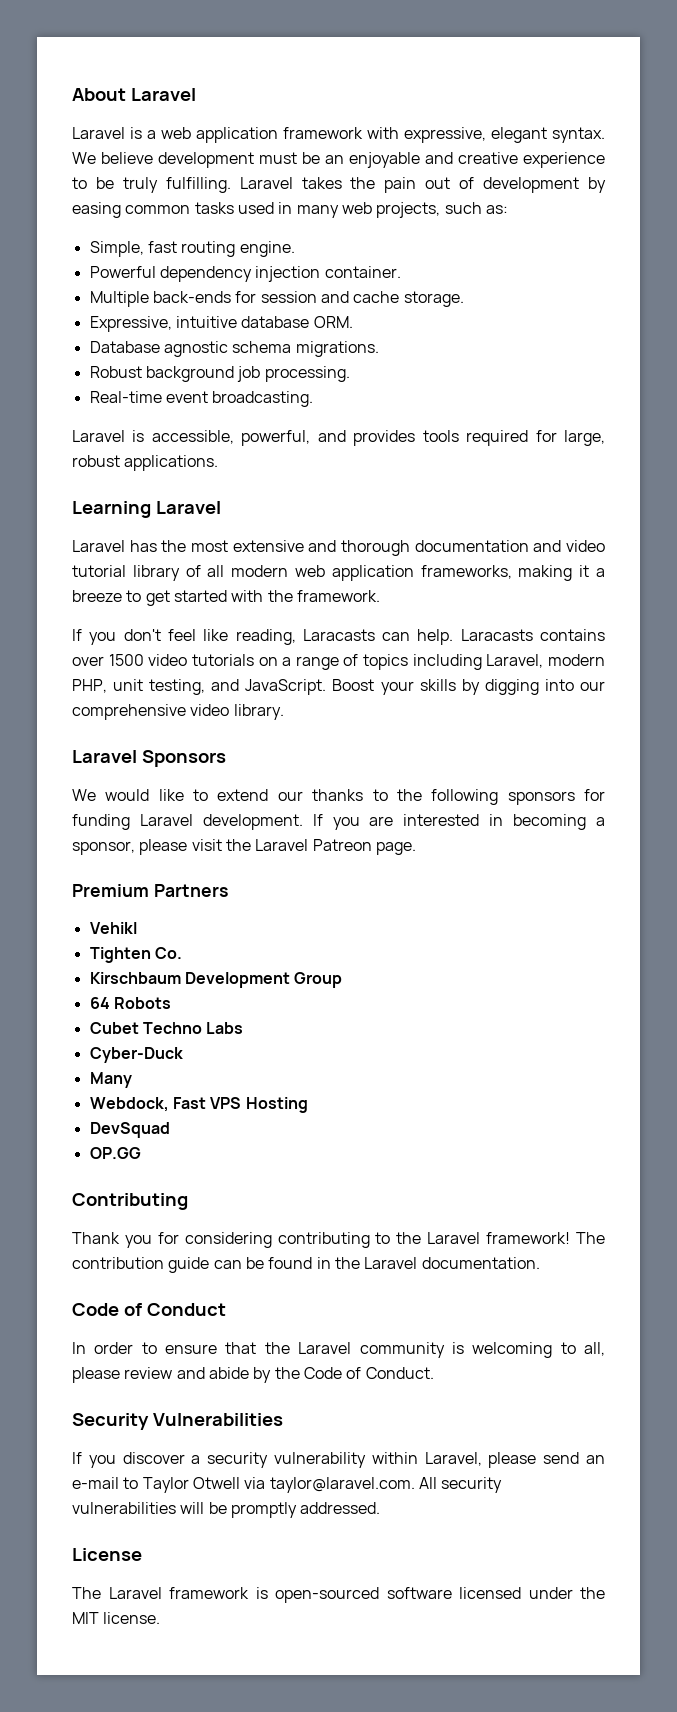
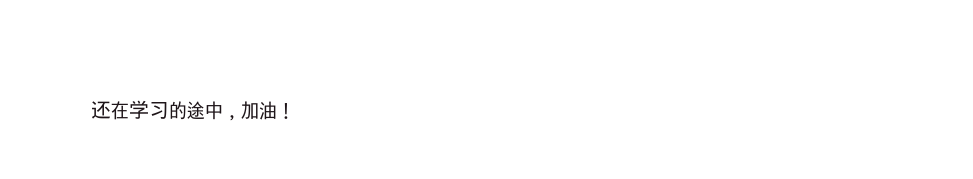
- About Laravel
- Laravel is a web application framework with expressive, elegant syntax. We believe development must be an enjoyable and creative experience to be truly fulfilling. Laravel takes the pain out of development by easing common tasks used in many web projects, such as:
- Simple, fast routing engine.
- Powerful dependency injection container.
- Multiple back-ends for session and cache storage.
- Expressive, intuitive database ORM.
- Database agnostic schema migrations.
- Robust background job processing.
- Real-time event broadcasting.
- Laravel is accessible, powerful, and provides tools required for large, robust applications.
- Learning Laravel
- Laravel has the most extensive and thorough documentation and video tutorial library of all modern web application frameworks, making it a breeze to get started with the framework.
- If you don't feel like reading, Laracasts can help. Laracasts contains over 1500 video tutorials on a range of topics including Laravel, modern PHP, unit testing, and JavaScript. Boost your skills by digging into our comprehensive video library.
- Laravel Sponsors
- We would like to extend our thanks to the following sponsors for funding Laravel development. If you are interested in becoming a sponsor, please visit the Laravel Patreon page.
- Premium Partners
- Vehikl
- Tighten Co.
- Kirschbaum Development Group
- 64 Robots
- Cubet Techno Labs
- Cyber-Duck
- Many
- Webdock, Fast VPS Hosting
- DevSquad
- OP.GG
- Contributing
- Thank you for considering contributing to the Laravel framework! The contribution guide can be found in the Laravel documentation.
- Code of Conduct
- In order to ensure that the Laravel community is welcoming to all, please review and abide by the Code of Conduct.
- Security Vulnerabilities
- If you discover a security vulnerability within Laravel, please send an e-mail to Taylor Otwell via taylor@laravel.com. All security vulnerabilities will be promptly addressed.
- License
- The Laravel framework is open-sourced software licensed under the MIT license.
+ 还在学习的途中，加油！

